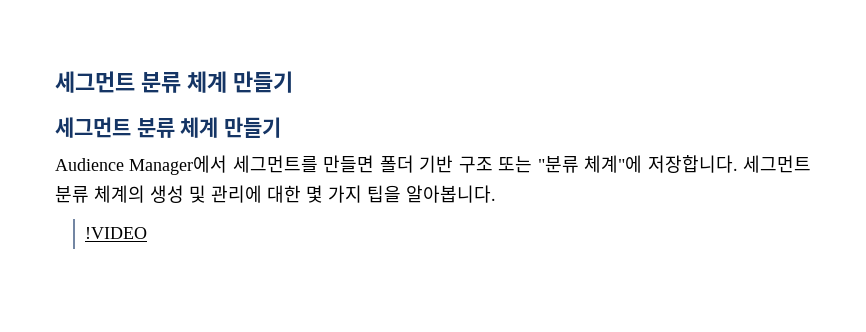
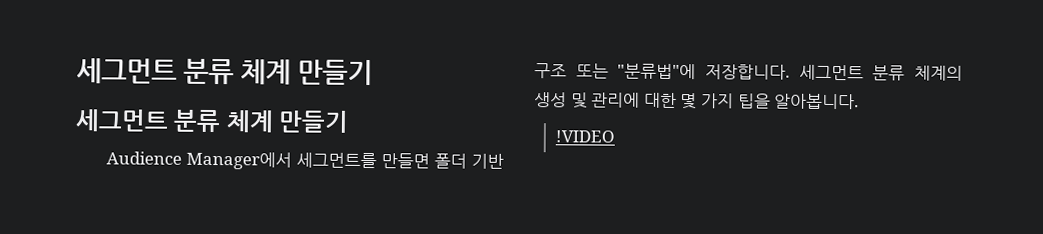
- Audience Manager에서 세그먼트를 만들면 폴더 기반 구조 또는 "분류 체계"에 저장합니다.
+ Audience Manager에서 세그먼트를 만들면 폴더 기반 구조 또는 "분류법"에 저장합니다.

